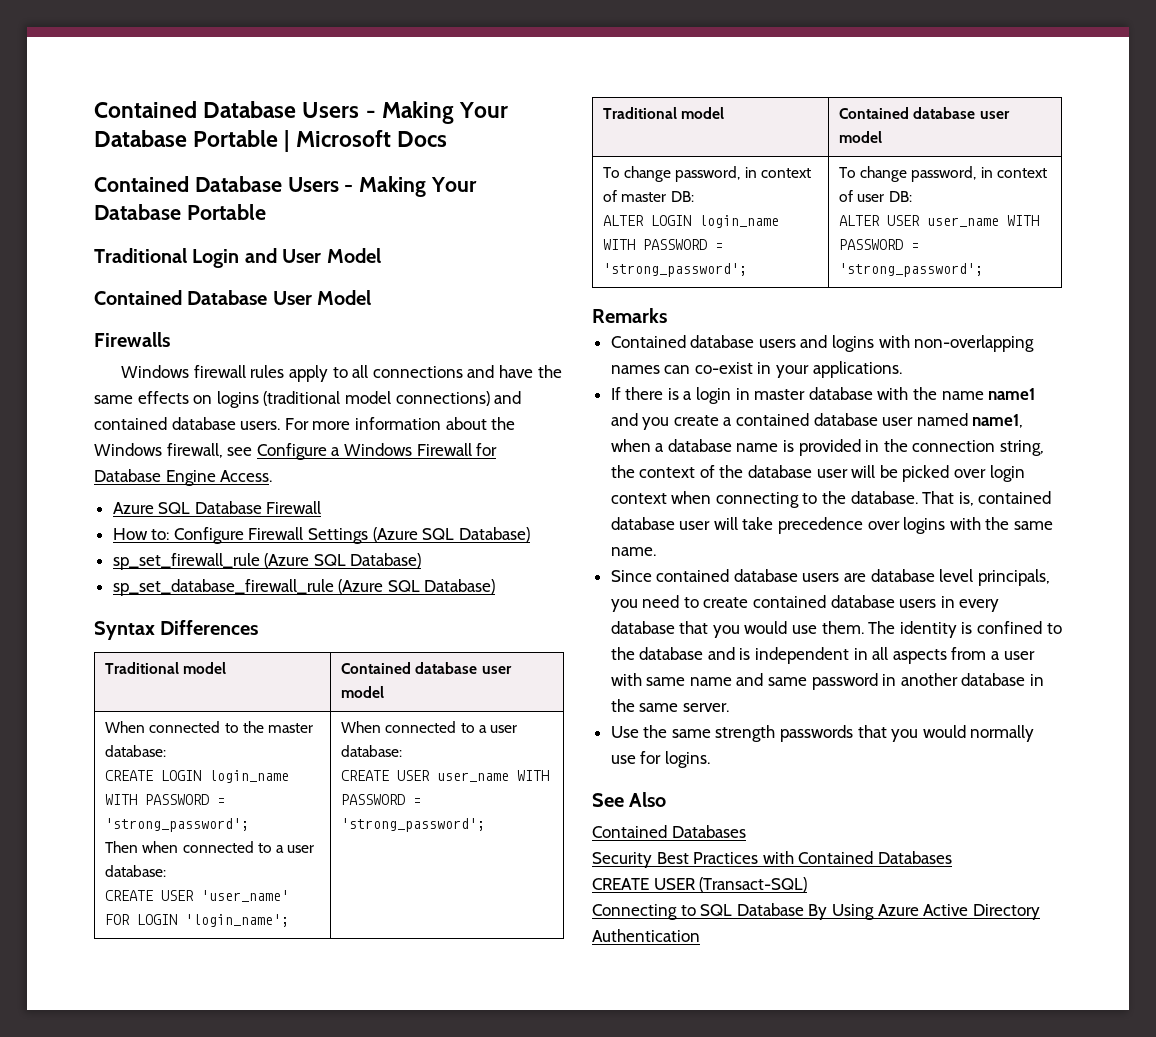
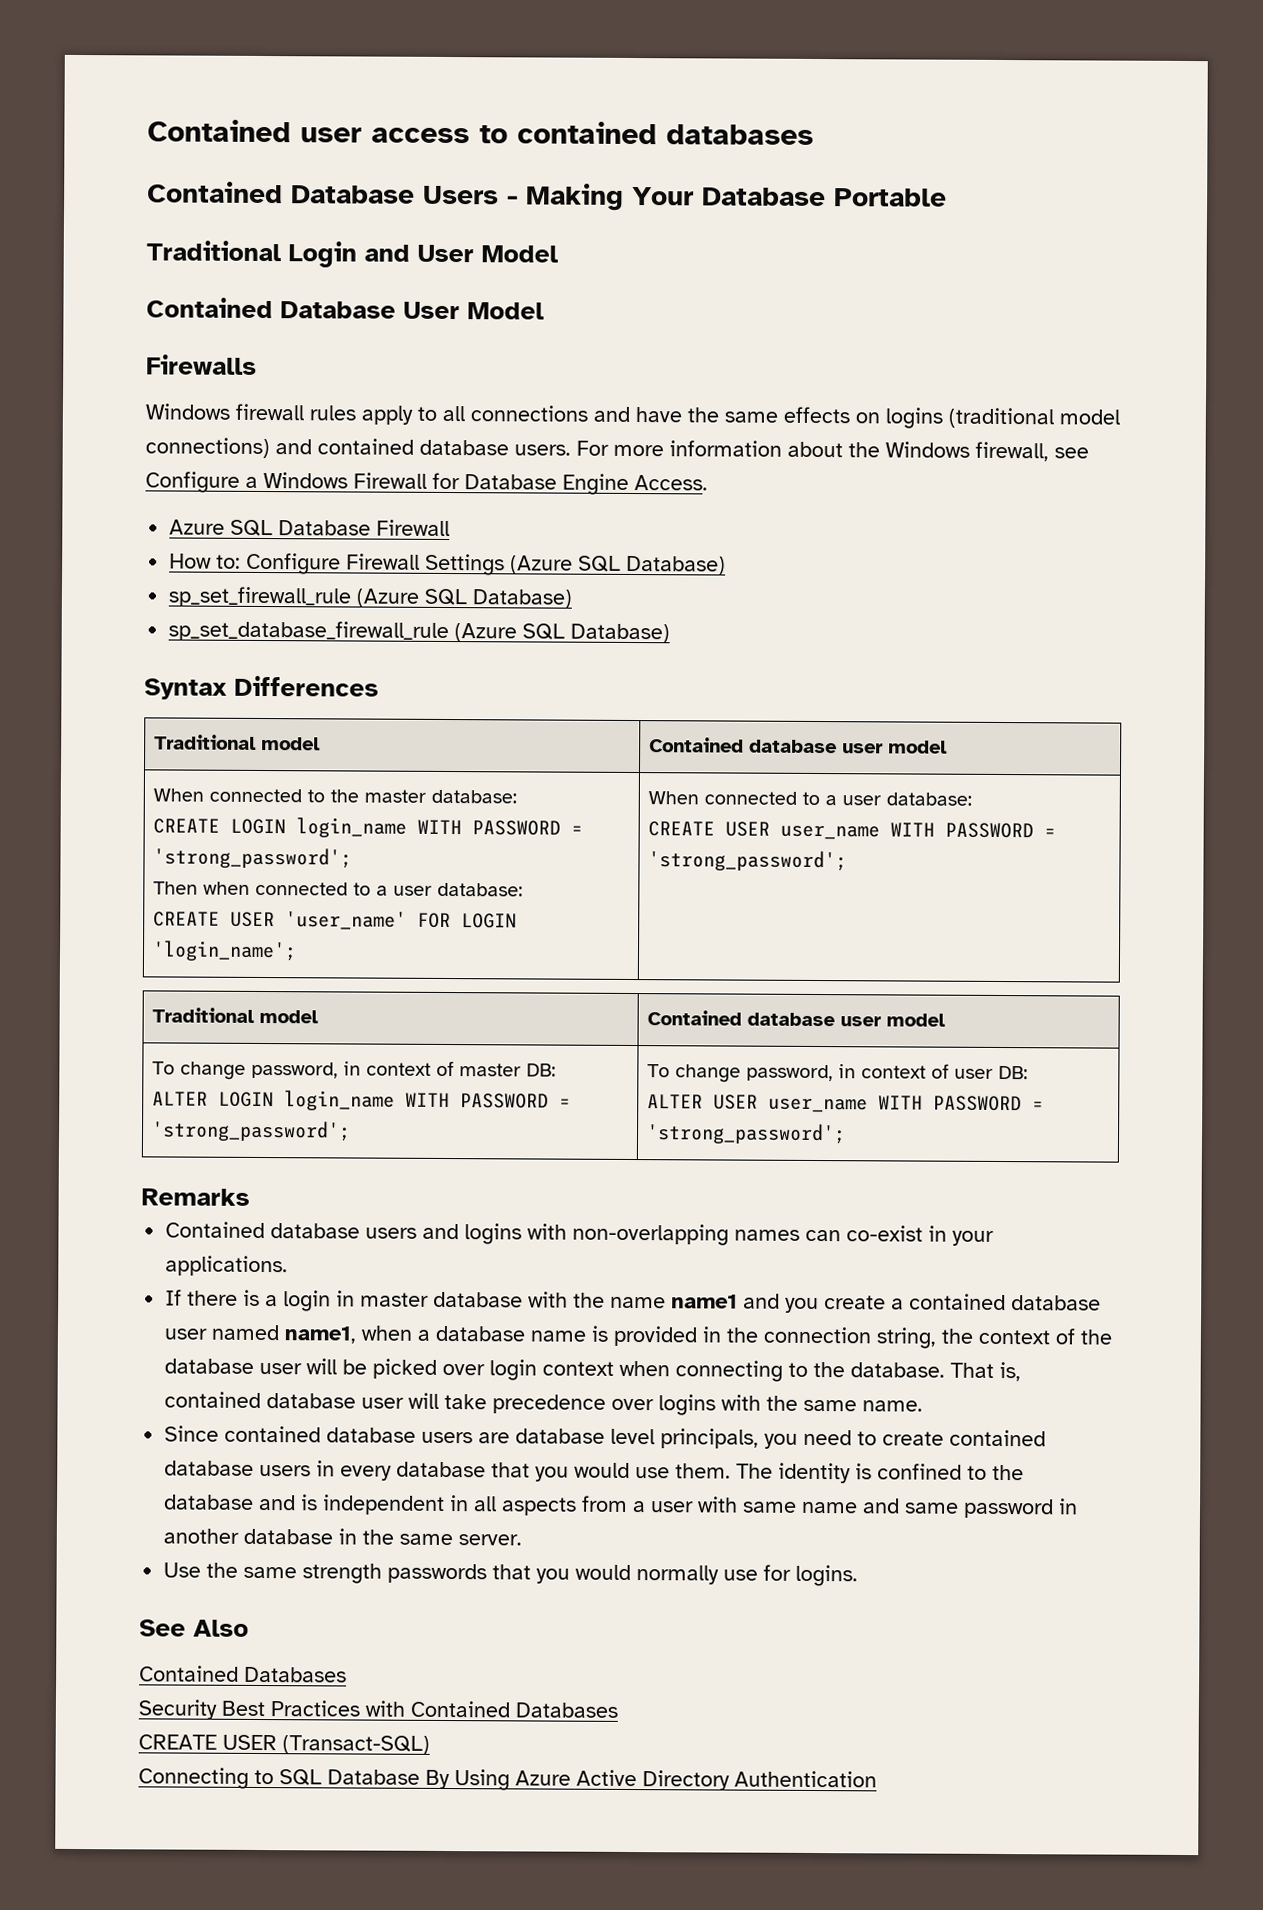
- Contained Database Users - Making Your Database Portable | Microsoft Docs
+ Contained user access to contained databases

